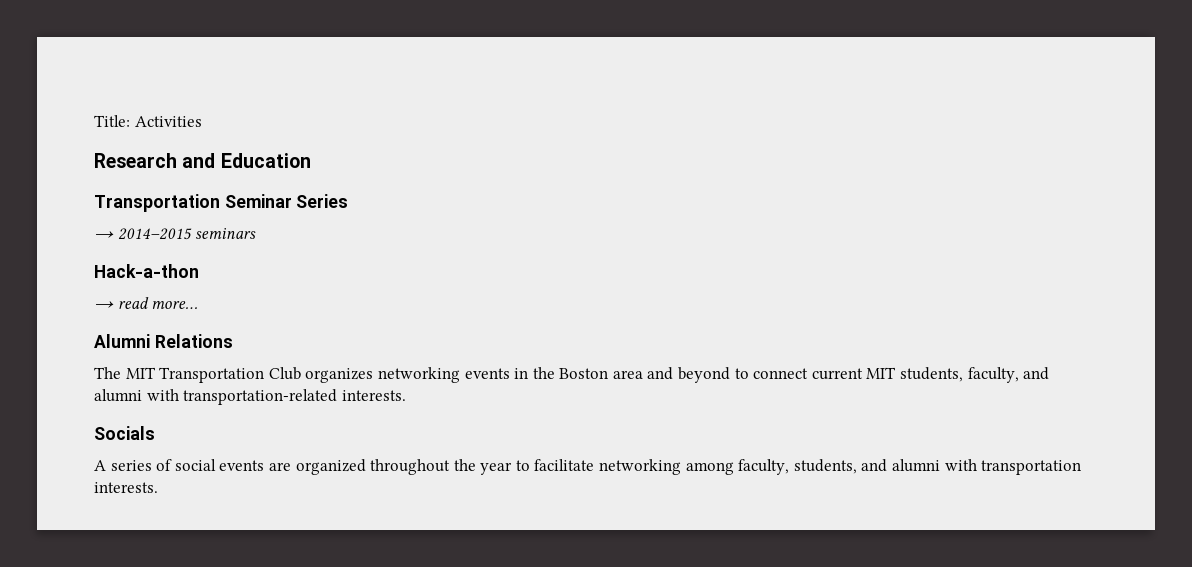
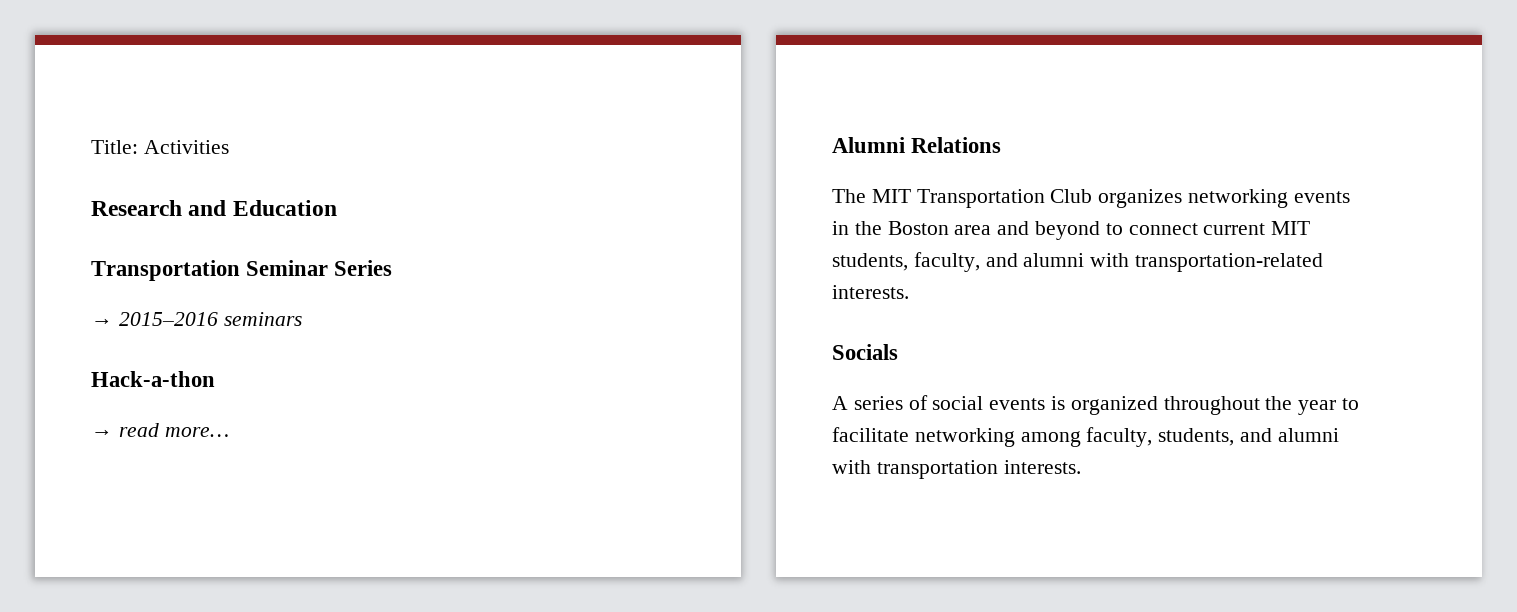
- → 2014–2015 seminars
+ → 2015–2016 seminars
- A series of social events are organized throughout the year to facilitate networking among faculty, students, and alumni with transportation interests.
+ A series of social events is organized throughout the year to facilitate networking among faculty, students, and alumni with transportation interests.

